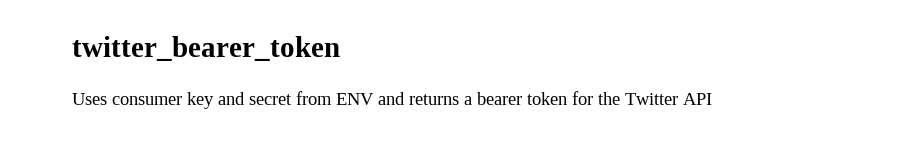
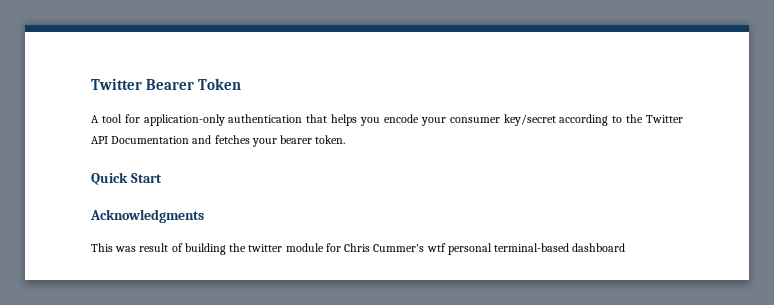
- twitter_bearer_token
- Uses consumer key and secret from ENV and returns a bearer token for the Twitter API
+ Twitter Bearer Token
+ A tool for application-only authentication that helps you encode your consumer key/secret according to the Twitter API Documentation and fetches your bearer token.
+ Quick Start
+ Acknowledgments
+ This was result of building the twitter module for Chris Cummer's wtf personal terminal-based dashboard

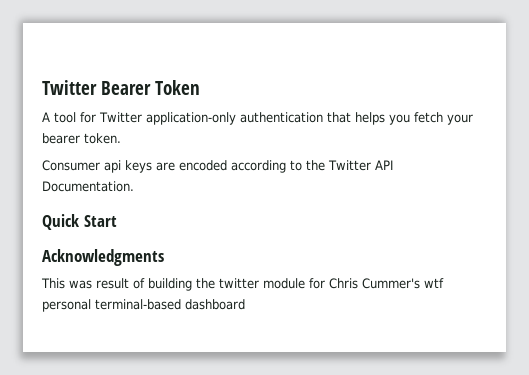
- A tool for application-only authentication that helps you encode your consumer key/secret according to the Twitter API Documentation and fetches your bearer token.
+ A tool for Twitter application-only authentication that helps you fetch your bearer token.
+ Consumer api keys are encoded according to the Twitter API Documentation.

